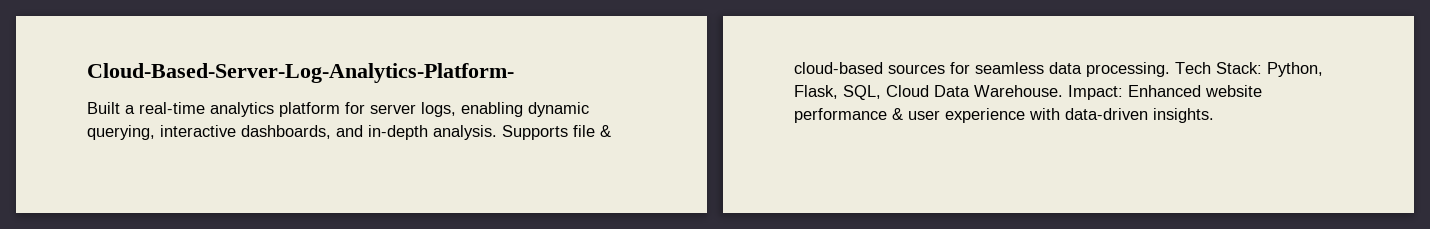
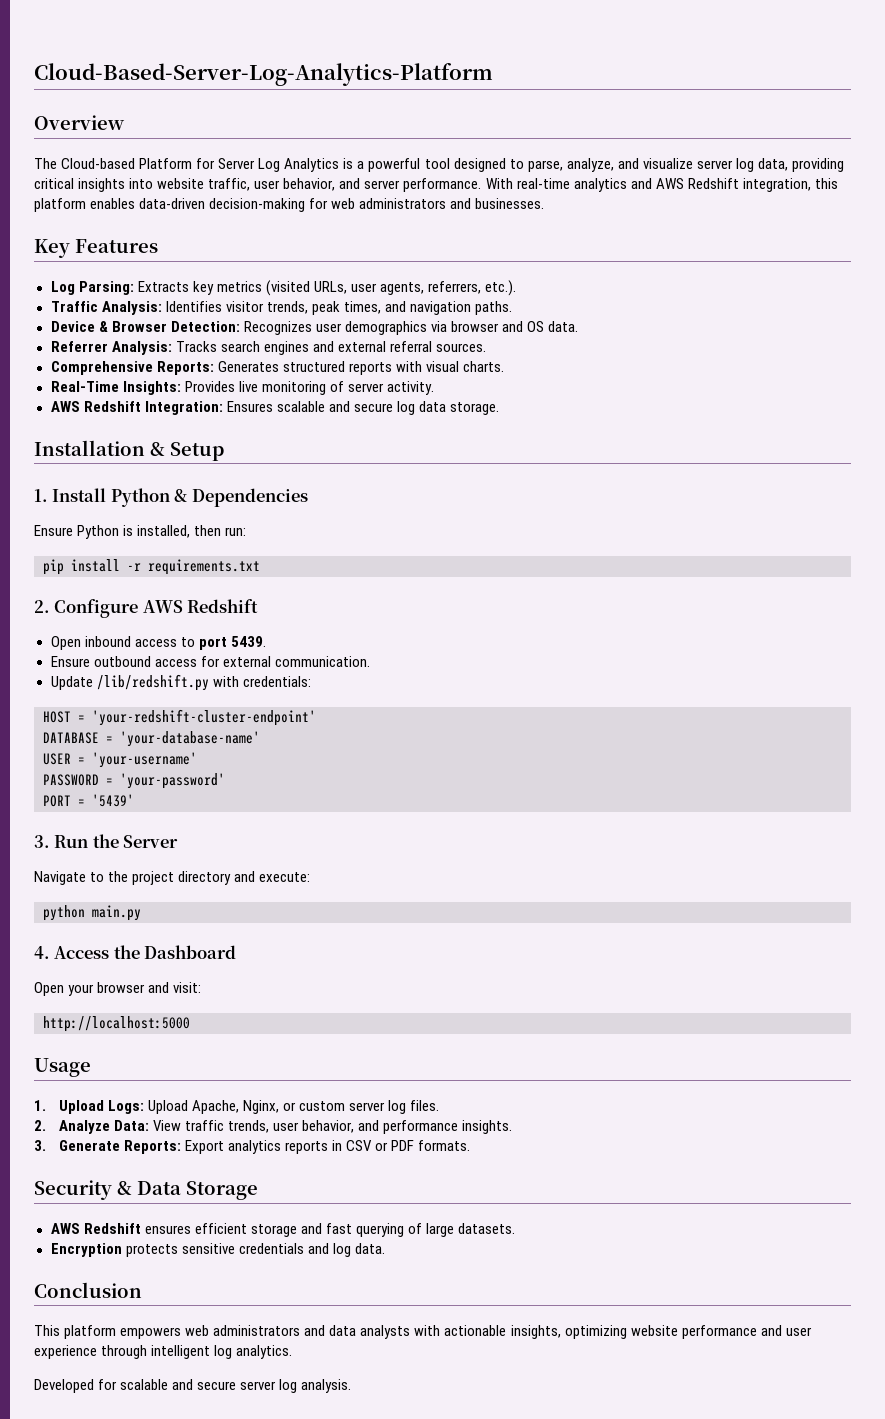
- Cloud-Based-Server-Log-Analytics-Platform-
- Built a real-time analytics platform for server logs, enabling dynamic querying, interactive dashboards, and in-depth analysis. Supports file & cloud-based sources for seamless data processing. Tech Stack: Python, Flask, SQL, Cloud Data Warehouse. Impact: Enhanced website performance & user experience with data-driven insights.
+ Cloud-Based-Server-Log-Analytics-Platform
+ Overview
+ The Cloud-based Platform for Server Log Analytics is a powerful tool designed to parse, analyze, and visualize server log data, providing critical insights into website traffic, user behavior, and server performance. With real-time analytics and AWS Redshift integration, this platform enables data-driven decision-making for web administrators and businesses.
+ Key Features
+ Log Parsing: Extracts key metrics (visited URLs, user agents, referrers, etc.).
+ Traffic Analysis: Identifies visitor trends, peak times, and navigation paths.
+ Device & Browser Detection: Recognizes user demographics via browser and OS data.
+ Referrer Analysis: Tracks search engines and external referral sources.
+ Comprehensive Reports: Generates structured reports with visual charts.
+ Real-Time Insights: Provides live monitoring of server activity.
+ AWS Redshift Integration: Ensures scalable and secure log data storage.
+ Installation & Setup
+ 1. Install Python & Dependencies
+ Ensure Python is installed, then run:
+ pip install -r requirements.txt
+ 2. Configure AWS Redshift
+ Open inbound access to port 5439.
+ Ensure outbound access for external communication.
+ Update /lib/redshift.py with credentials:
+ HOST = 'your-redshift-cluster-endpoint'
+ DATABASE = 'your-database-name'
+ USER = 'your-username'
+ PASSWORD = 'your-password'
+ PORT = '5439'
+ 3. Run the Server
+ Navigate to the project directory and execute:
+ python main.py
+ 4. Access the Dashboard
+ Open your browser and visit:
+ http://localhost:5000
+ Usage
+ 1. Upload Logs: Upload Apache, Nginx, or custom server log files.
+ 2. Analyze Data: View traffic trends, user behavior, and performance insights.
+ 3. Generate Reports: Export analytics reports in CSV or PDF formats.
+ Security & Data Storage
+ AWS Redshift ensures efficient storage and fast querying of large datasets.
+ Encryption protects sensitive credentials and log data.
+ Conclusion
+ This platform empowers web administrators and data analysts with actionable insights, optimizing website performance and user experience through intelligent log analytics.
+ Developed for scalable and secure server log analysis.

